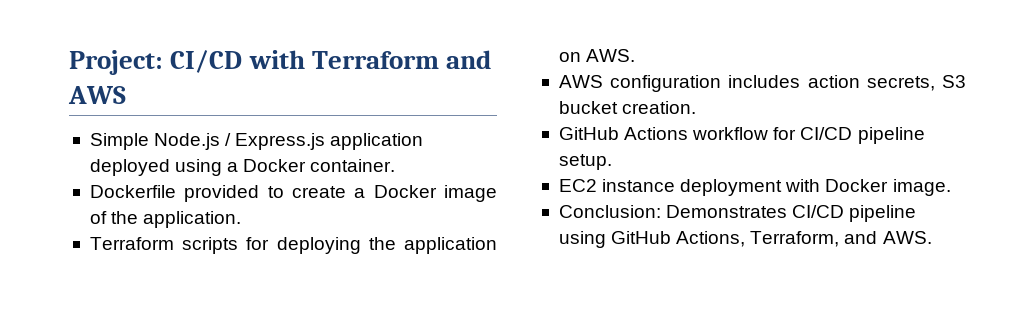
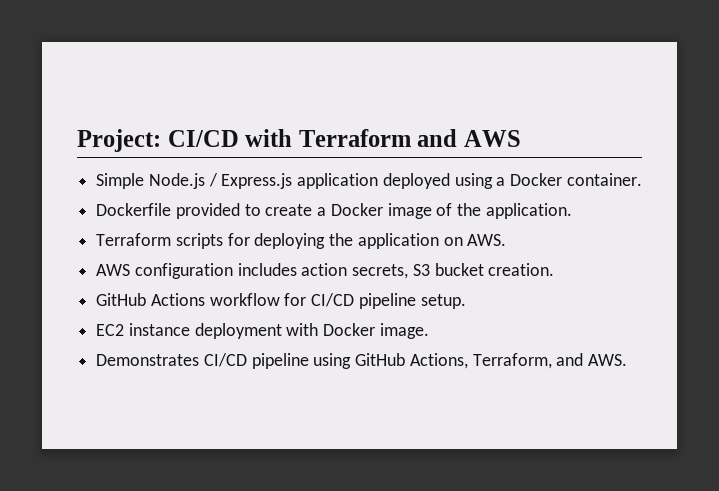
- Conclusion: Demonstrates CI/CD pipeline using GitHub Actions, Terraform, and AWS.
+ Demonstrates CI/CD pipeline using GitHub Actions, Terraform, and AWS.

